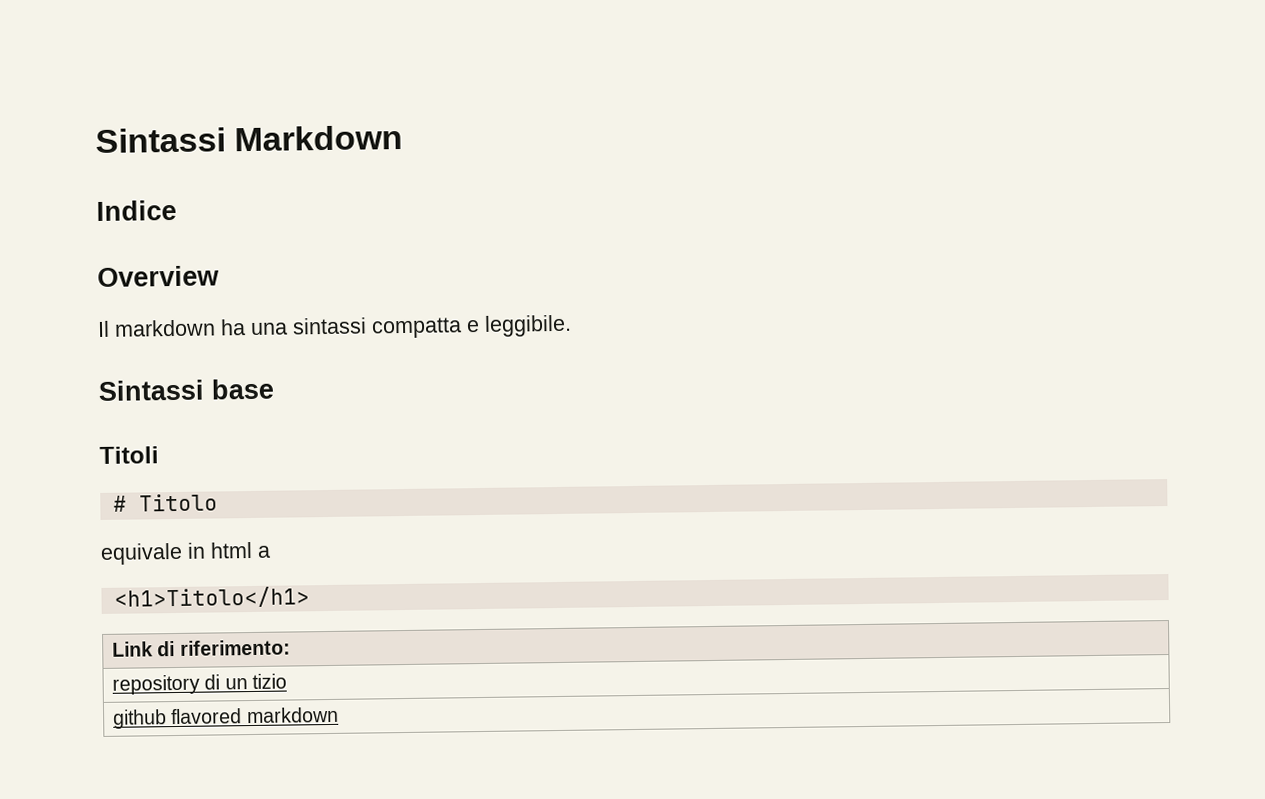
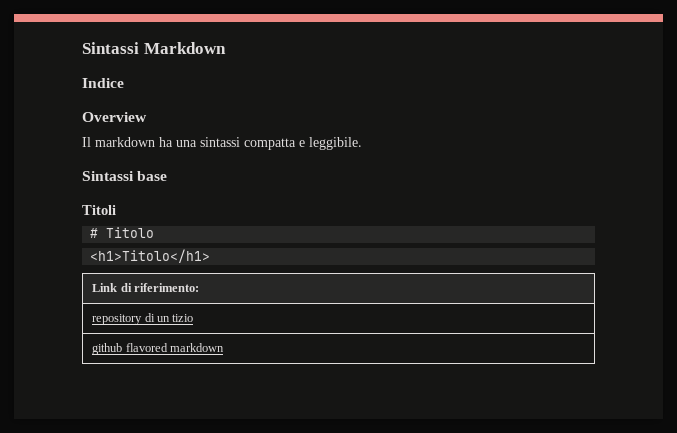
- equivale in html a

